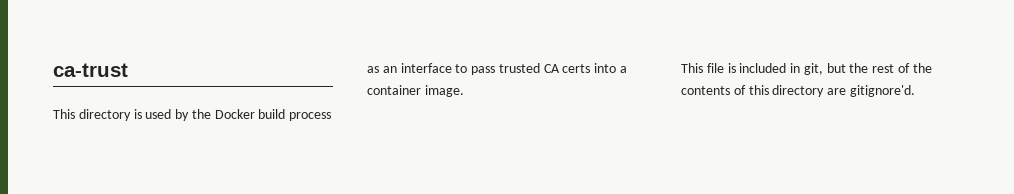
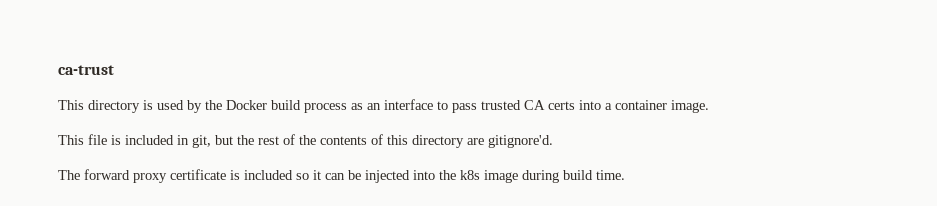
+ The forward proxy certificate is included so it can be injected into the k8s image during build time.

